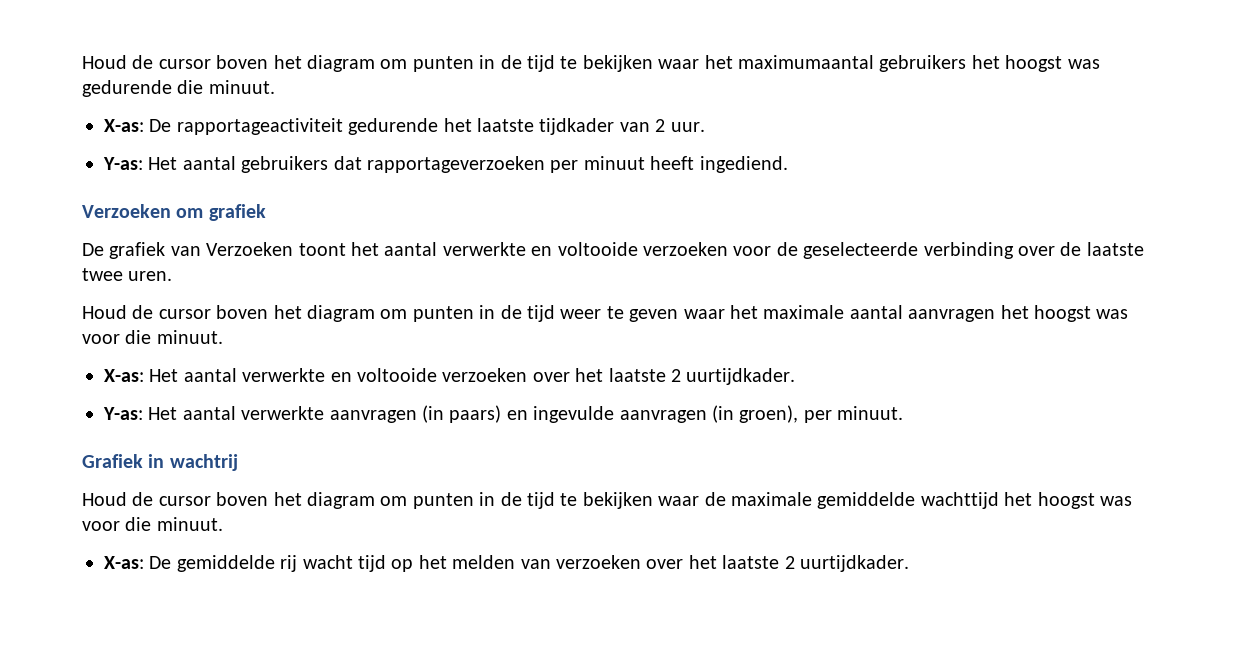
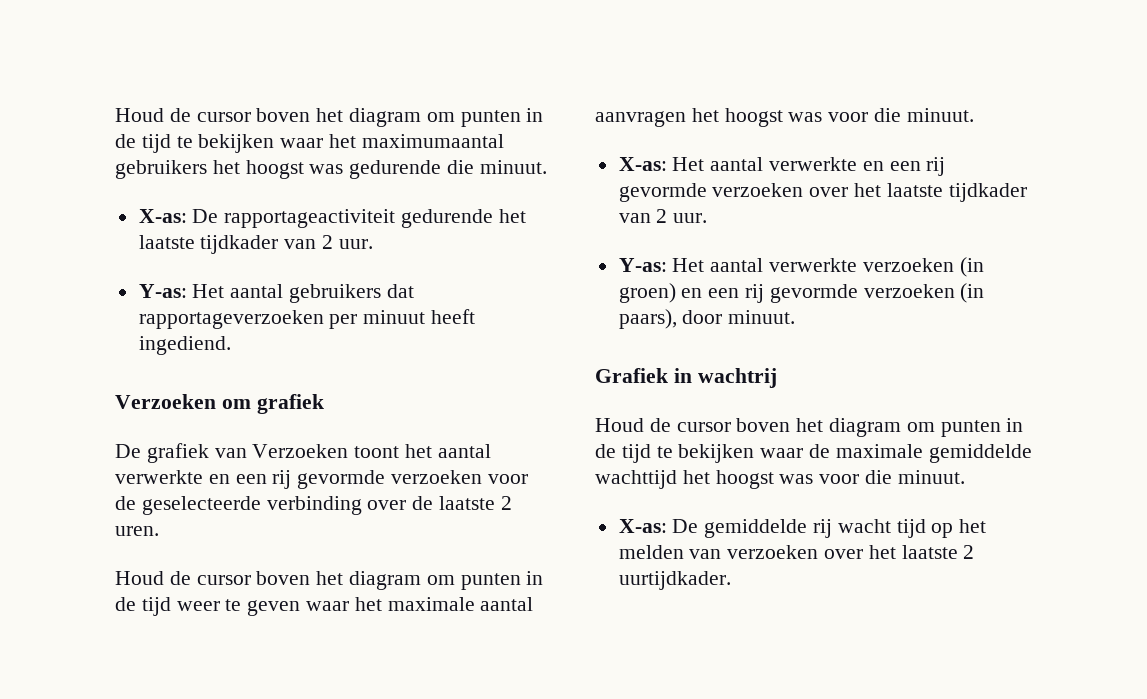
- De grafiek van Verzoeken toont het aantal verwerkte en voltooide verzoeken voor de geselecteerde verbinding over de laatste twee uren.
+ De grafiek van Verzoeken toont het aantal verwerkte en een rij gevormde verzoeken voor de geselecteerde verbinding over de laatste 2 uren.
- X-as: Het aantal verwerkte en voltooide verzoeken over het laatste 2 uurtijdkader.
+ X-as: Het aantal verwerkte en een rij gevormde verzoeken over het laatste tijdkader van 2 uur.
- Y-as: Het aantal verwerkte aanvragen (in paars) en ingevulde aanvragen (in groen), per minuut.
+ Y-as: Het aantal verwerkte verzoeken (in groen) en een rij gevormde verzoeken (in paars), door minuut.

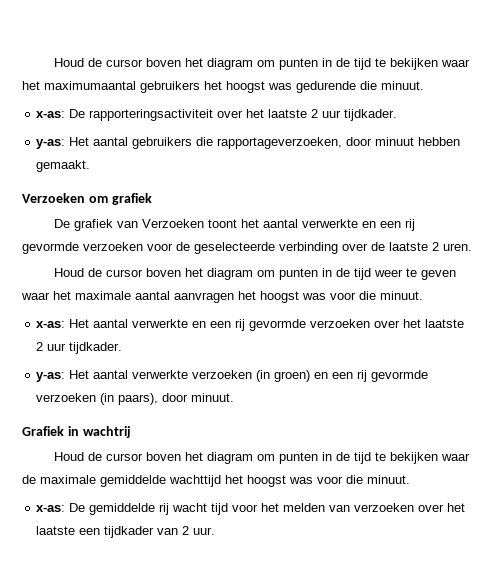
- X-as: De rapportageactiviteit gedurende het laatste tijdkader van 2 uur.
- Y-as: Het aantal gebruikers dat rapportageverzoeken per minuut heeft ingediend.
+ x-as: De rapporteringsactiviteit over het laatste 2 uur tijdkader.
+ y-as: Het aantal gebruikers die rapportageverzoeken, door minuut hebben gemaakt.
- X-as: Het aantal verwerkte en een rij gevormde verzoeken over het laatste tijdkader van 2 uur.
- Y-as: Het aantal verwerkte verzoeken (in groen) en een rij gevormde verzoeken (in paars), door minuut.
+ x-as: Het aantal verwerkte en een rij gevormde verzoeken over het laatste 2 uur tijdkader.
+ y-as: Het aantal verwerkte verzoeken (in groen) en een rij gevormde verzoeken (in paars), door minuut.
- X-as: De gemiddelde rij wacht tijd op het melden van verzoeken over het laatste 2 uurtijdkader.
+ x-as: De gemiddelde rij wacht tijd voor het melden van verzoeken over het laatste een tijdkader van 2 uur.

